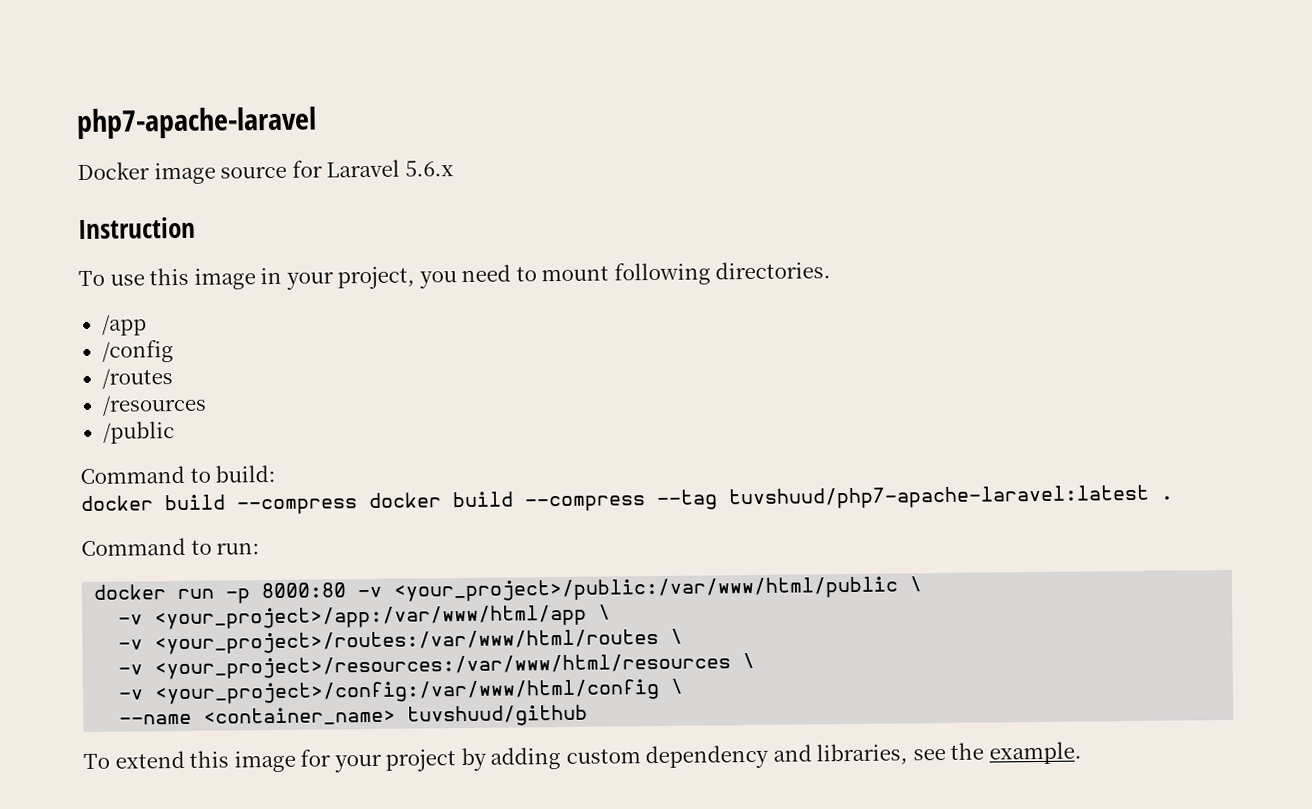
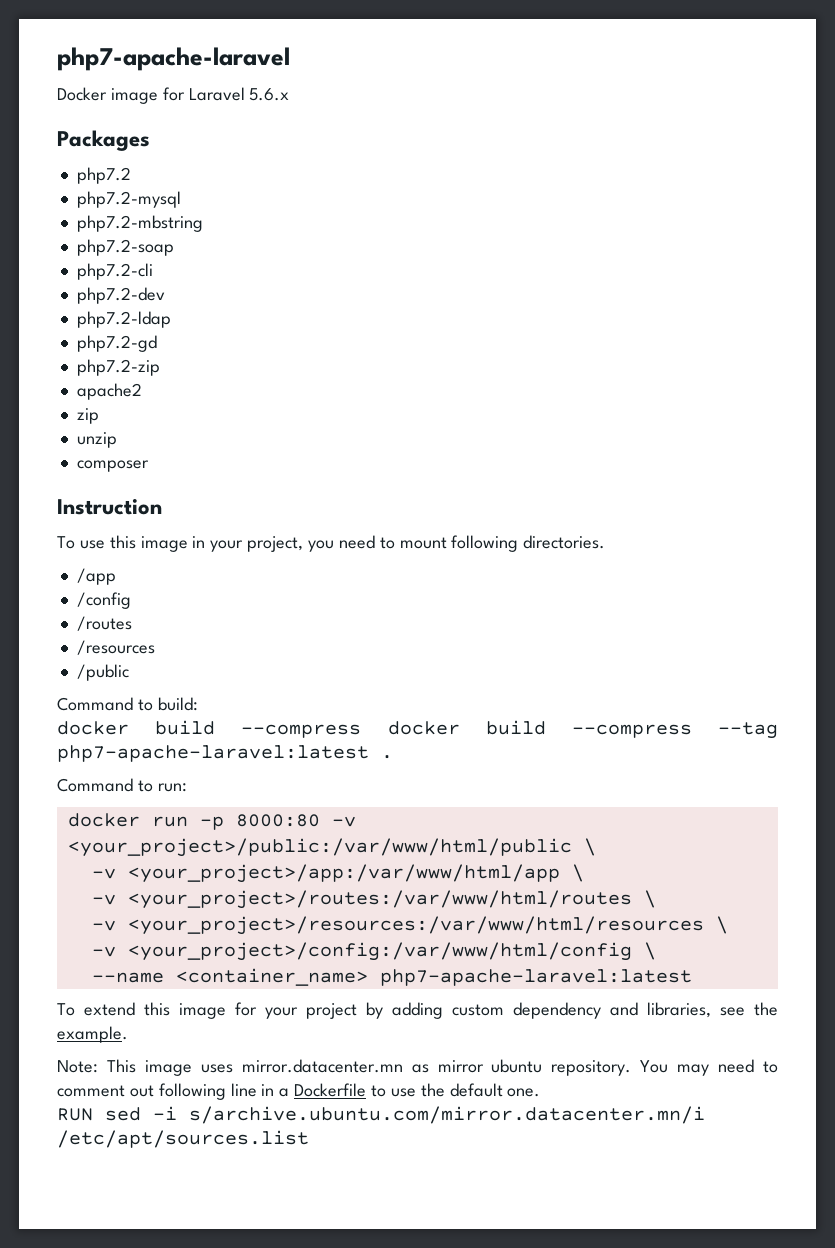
- Docker image source for Laravel 5.6.x
+ Docker image for Laravel 5.6.x
+ Packages
+ php7.2
+ php7.2-mysql
+ php7.2-mbstring
+ php7.2-soap
+ php7.2-cli
+ php7.2-dev
+ php7.2-ldap
+ php7.2-gd
+ php7.2-zip
+ apache2
+ zip
+ unzip
+ composer
- docker build --compress docker build --compress --tag tuvshuud/php7-apache-laravel:latest .
+ docker build --compress docker build --compress --tag php7-apache-laravel:latest .
- --name <container_name> tuvshuud/github
+ --name <container_name> php7-apache-laravel:latest
+ Note: This image uses mirror.datacenter.mn as mirror ubuntu repository. You may need to comment out following line in a Dockerfile to use the default one.
+ RUN sed -i s/archive.ubuntu.com/mirror.datacenter.mn/i /etc/apt/sources.list

